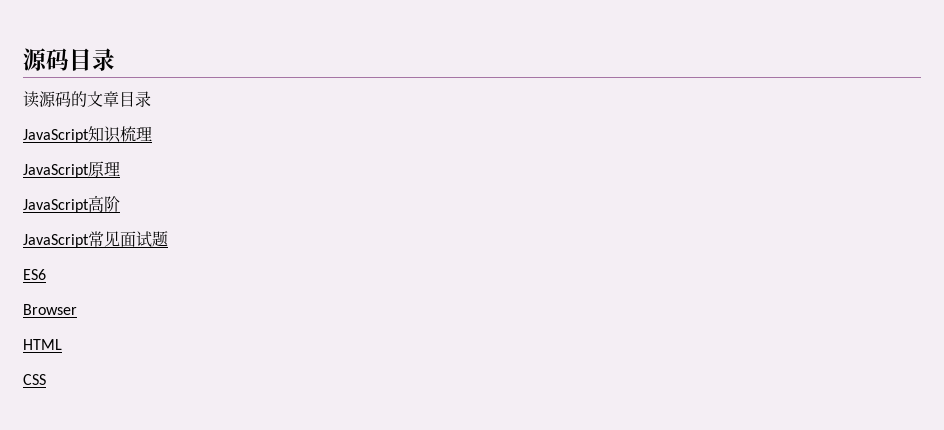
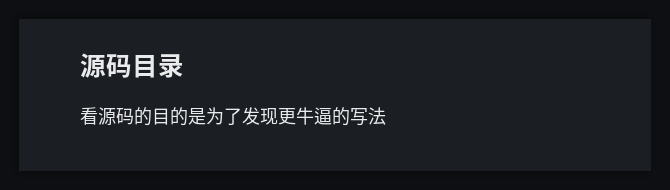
- 读源码的文章目录
- JavaScript知识梳理
- JavaScript原理
- JavaScript高阶
- JavaScript常见面试题
- ES6
- Browser
- HTML
- CSS
+ 看源码的目的是为了发现更牛逼的写法

